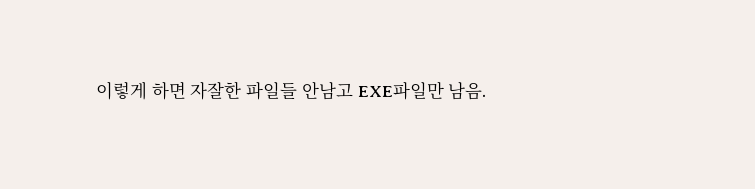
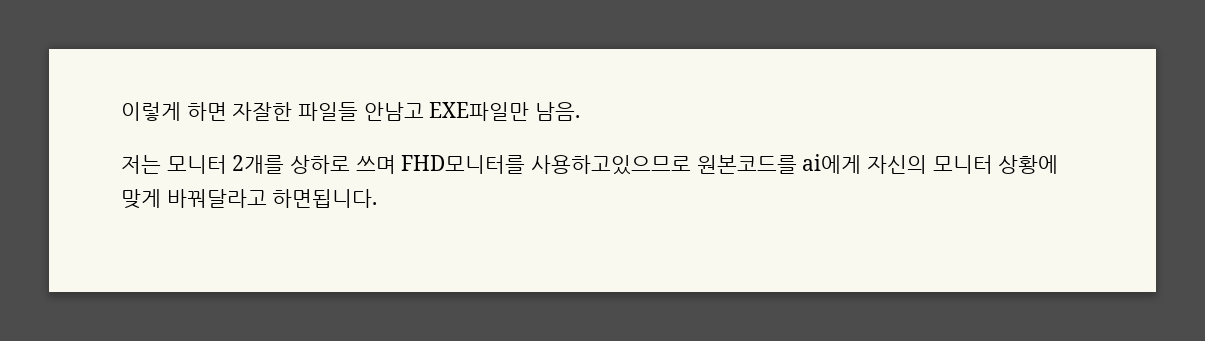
+ 저는 모니터 2개를 상하로 쓰며 FHD모니터를 사용하고있으므로 원본코드를 ai에게 자신의 모니터 상황에 맞게 바꿔달라고 하면됩니다.

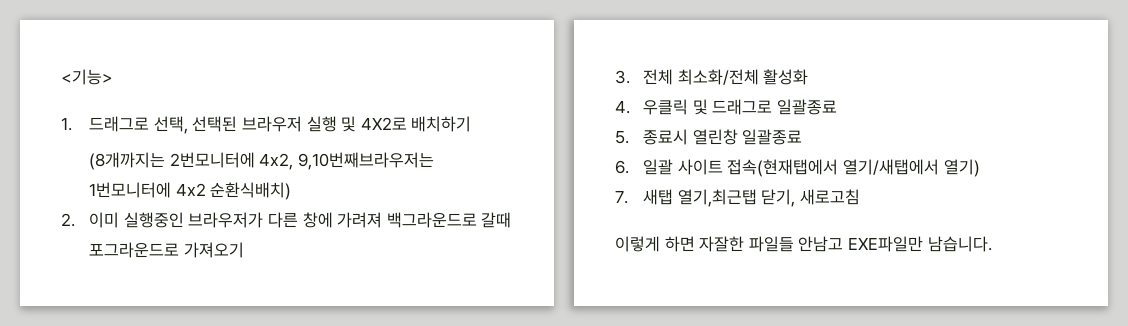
+ <기능>
+ 1. 드래그로 선택, 선택된 브라우저 실행 및 4X2로 배치하기
+ (8개까지는 2번모니터에 4x2, 9,10번째브라우저는 1번모니터에 4x2 순환식배치)
+ 2. 이미 실행중인 브라우저가 다른 창에 가려져 백그라운드로 갈때 포그라운드로 가져오기
+ 3. 전체 최소화/전체 활성화
+ 4. 우클릭 및 드래그로 일괄종료
+ 5. 종료시 열린창 일괄종료
+ 6. 일괄 사이트 접속(현재탭에서 열기/새탭에서 열기)
+ 7. 새탭 열기,최근탭 닫기, 새로고침
- 이렇게 하면 자잘한 파일들 안남고 EXE파일만 남음.
- 저는 모니터 2개를 상하로 쓰며 FHD모니터를 사용하고있으므로 원본코드를 ai에게 자신의 모니터 상황에 맞게 바꿔달라고 하면됩니다.
+ 이렇게 하면 자잘한 파일들 안남고 EXE파일만 남습니다.

